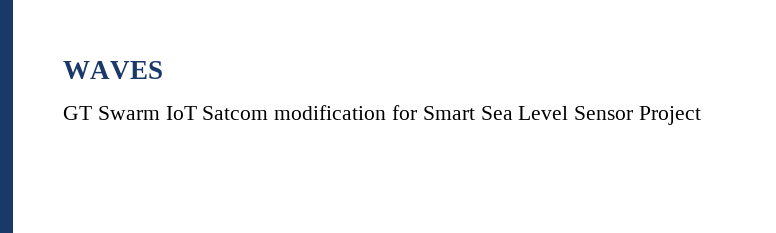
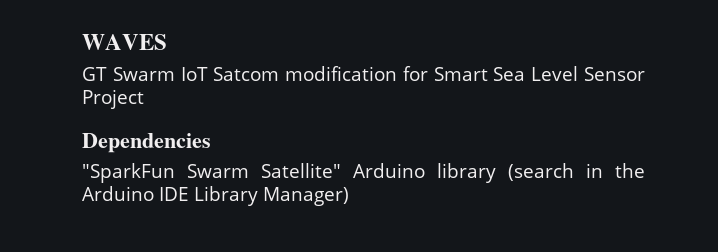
+ Dependencies
+ "SparkFun Swarm Satellite" Arduino library (search in the Arduino IDE Library Manager)

